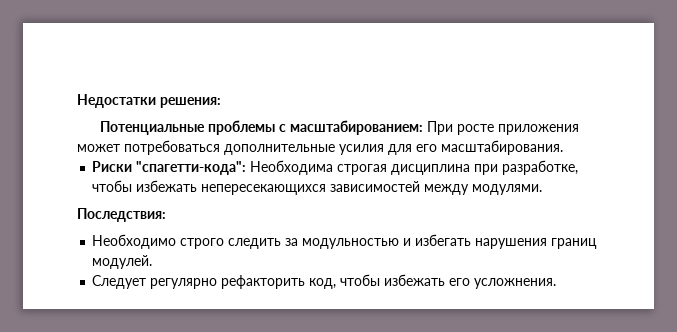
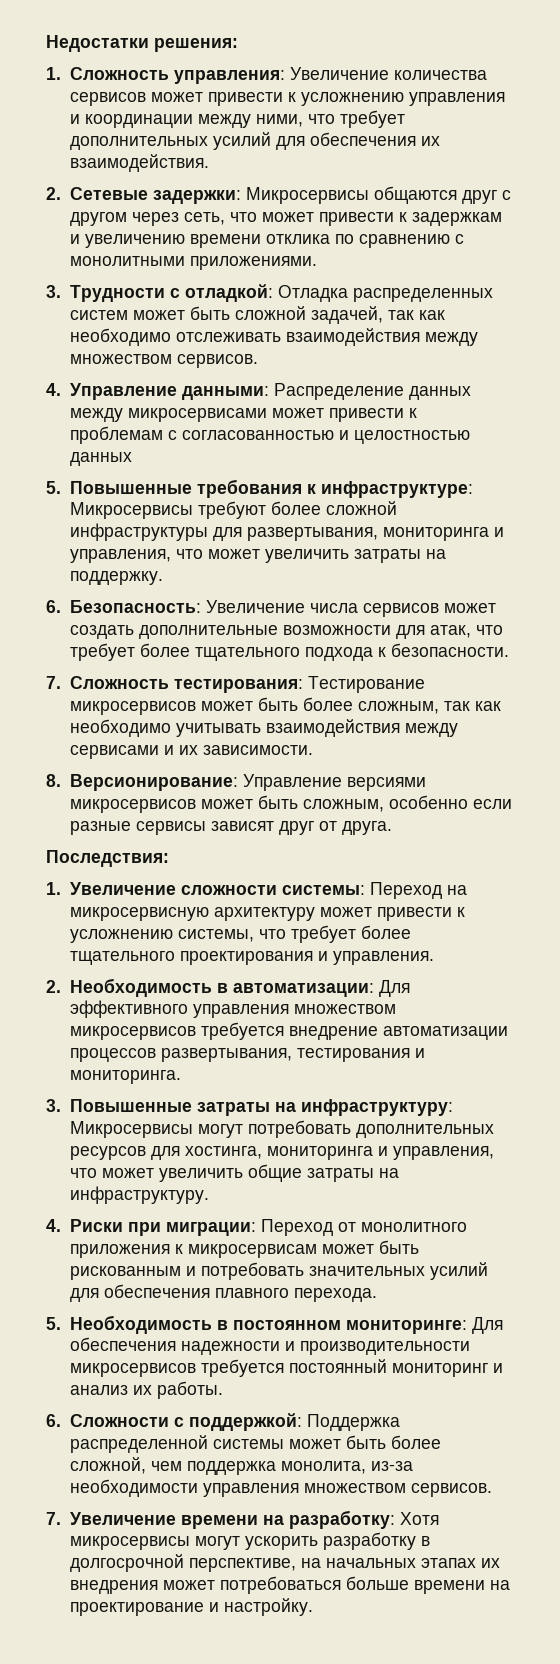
- Потенциальные проблемы с масштабированием: При росте приложения может потребоваться дополнительные усилия для его масштабирования.
- Риски "спагетти-кода": Необходима строгая дисциплина при разработке, чтобы избежать непересекающихся зависимостей между модулями.
+ 1. Сложность управления: Увеличение количества сервисов может привести к усложнению управления и координации между ними, что требует дополнительных усилий для обеспечения их взаимодействия.
+ 2. Сетевые задержки: Микросервисы общаются друг с другом через сеть, что может привести к задержкам и увеличению времени отклика по сравнению с монолитными приложениями.
+ 3. Трудности с отладкой: Отладка распределенных систем может быть сложной задачей, так как необходимо отслеживать взаимодействия между множеством сервисов.
+ 4. Управление данными: Распределение данных между микросервисами может привести к проблемам с согласованностью и целостностью данных
+ 5. Повышенные требования к инфраструктуре: Микросервисы требуют более сложной инфраструктуры для развертывания, мониторинга и управления, что может увеличить затраты на поддержку.
+ 6. Безопасность: Увеличение числа сервисов может создать дополнительные возможности для атак, что требует более тщательного подхода к безопасности.
+ 7. Сложность тестирования: Тестирование микросервисов может быть более сложным, так как необходимо учитывать взаимодействия между сервисами и их зависимости.
+ 8. Версионирование: Управление версиями микросервисов может быть сложным, особенно если разные сервисы зависят друг от друга.
  Последствия:
- Необходимо строго следить за модульностью и избегать нарушения границ модулей.
- Следует регулярно рефакторить код, чтобы избежать его усложнения.
+ 1. Увеличение сложности системы: Переход на микросервисную архитектуру может привести к усложнению системы, что требует более тщательного проектирования и управления.
+ 2. Необходимость в автоматизации: Для эффективного управления множеством микросервисов требуется внедрение автоматизации процессов развертывания, тестирования и мониторинга.
+ 3. Повышенные затраты на инфраструктуру: Микросервисы могут потребовать дополнительных ресурсов для хостинга, мониторинга и управления, что может увеличить общие затраты на инфраструктуру.
+ 4. Риски при миграции: Переход от монолитного приложения к микросервисам может быть рискованным и потребовать значительных усилий для обеспечения плавного перехода.
+ 5. Необходимость в постоянном мониторинге: Для обеспечения надежности и производительности микросервисов требуется постоянный мониторинг и анализ их работы.
+ 6. Сложности с поддержкой: Поддержка распределенной системы может быть более сложной, чем поддержка монолита, из-за необходимости управления множеством сервисов.
+ 7. Увеличение времени на разработку: Хотя микросервисы могут ускорить разработку в долгосрочной перспективе, на начальных этапах их внедрения может потребоваться больше времени на проектирование и настройку.

